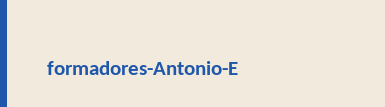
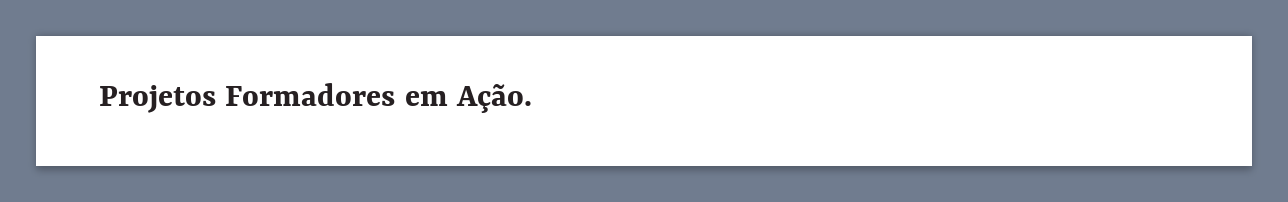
- formadores-Antonio-E
+ Projetos Formadores em Ação.

